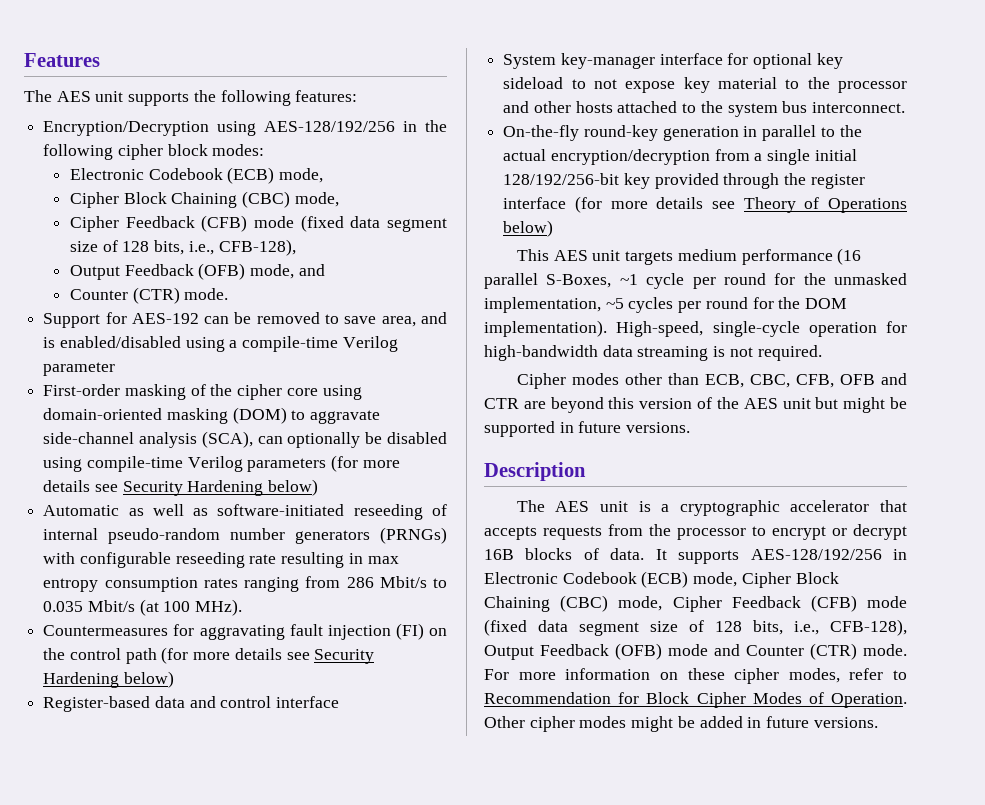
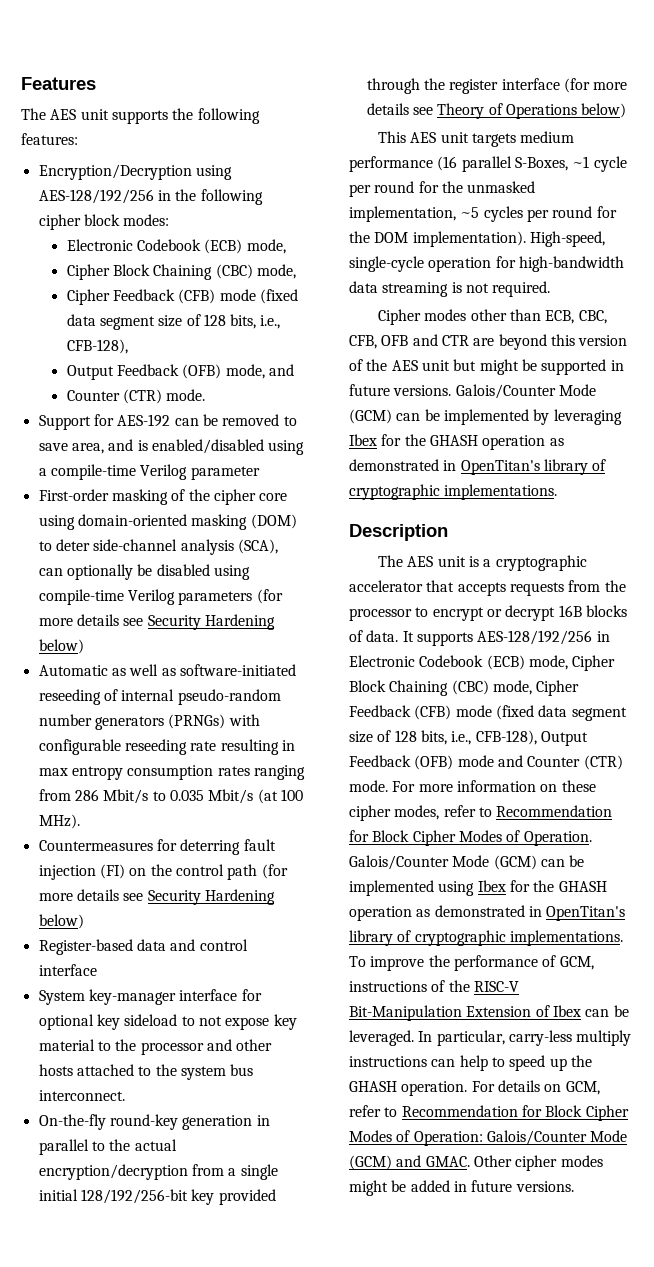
- First-order masking of the cipher core using domain-oriented masking (DOM) to aggravate side-channel analysis (SCA), can optionally be disabled using compile-time Verilog parameters (for more details see Security Hardening below)
+ First-order masking of the cipher core using domain-oriented masking (DOM) to deter side-channel analysis (SCA), can optionally be disabled using compile-time Verilog parameters (for more details see Security Hardening below)
- Countermeasures for aggravating fault injection (FI) on the control path (for more details see Security Hardening below)
+ Countermeasures for deterring fault injection (FI) on the control path (for more details see Security Hardening below)
+ Galois/Counter Mode (GCM) can be implemented by leveraging Ibex for the GHASH operation as demonstrated in OpenTitan's library of cryptographic implementations.
+ Galois/Counter Mode (GCM) can be implemented using Ibex for the GHASH operation as demonstrated in OpenTitan's library of cryptographic implementations. To improve the performance of GCM, instructions of the RISC-V Bit-Manipulation Extension of Ibex can be leveraged. In particular, carry-less multiply instructions can help to speed up the GHASH operation. For details on GCM, refer to Recommendation for Block Cipher Modes of Operation: Galois/Counter Mode (GCM) and GMAC.

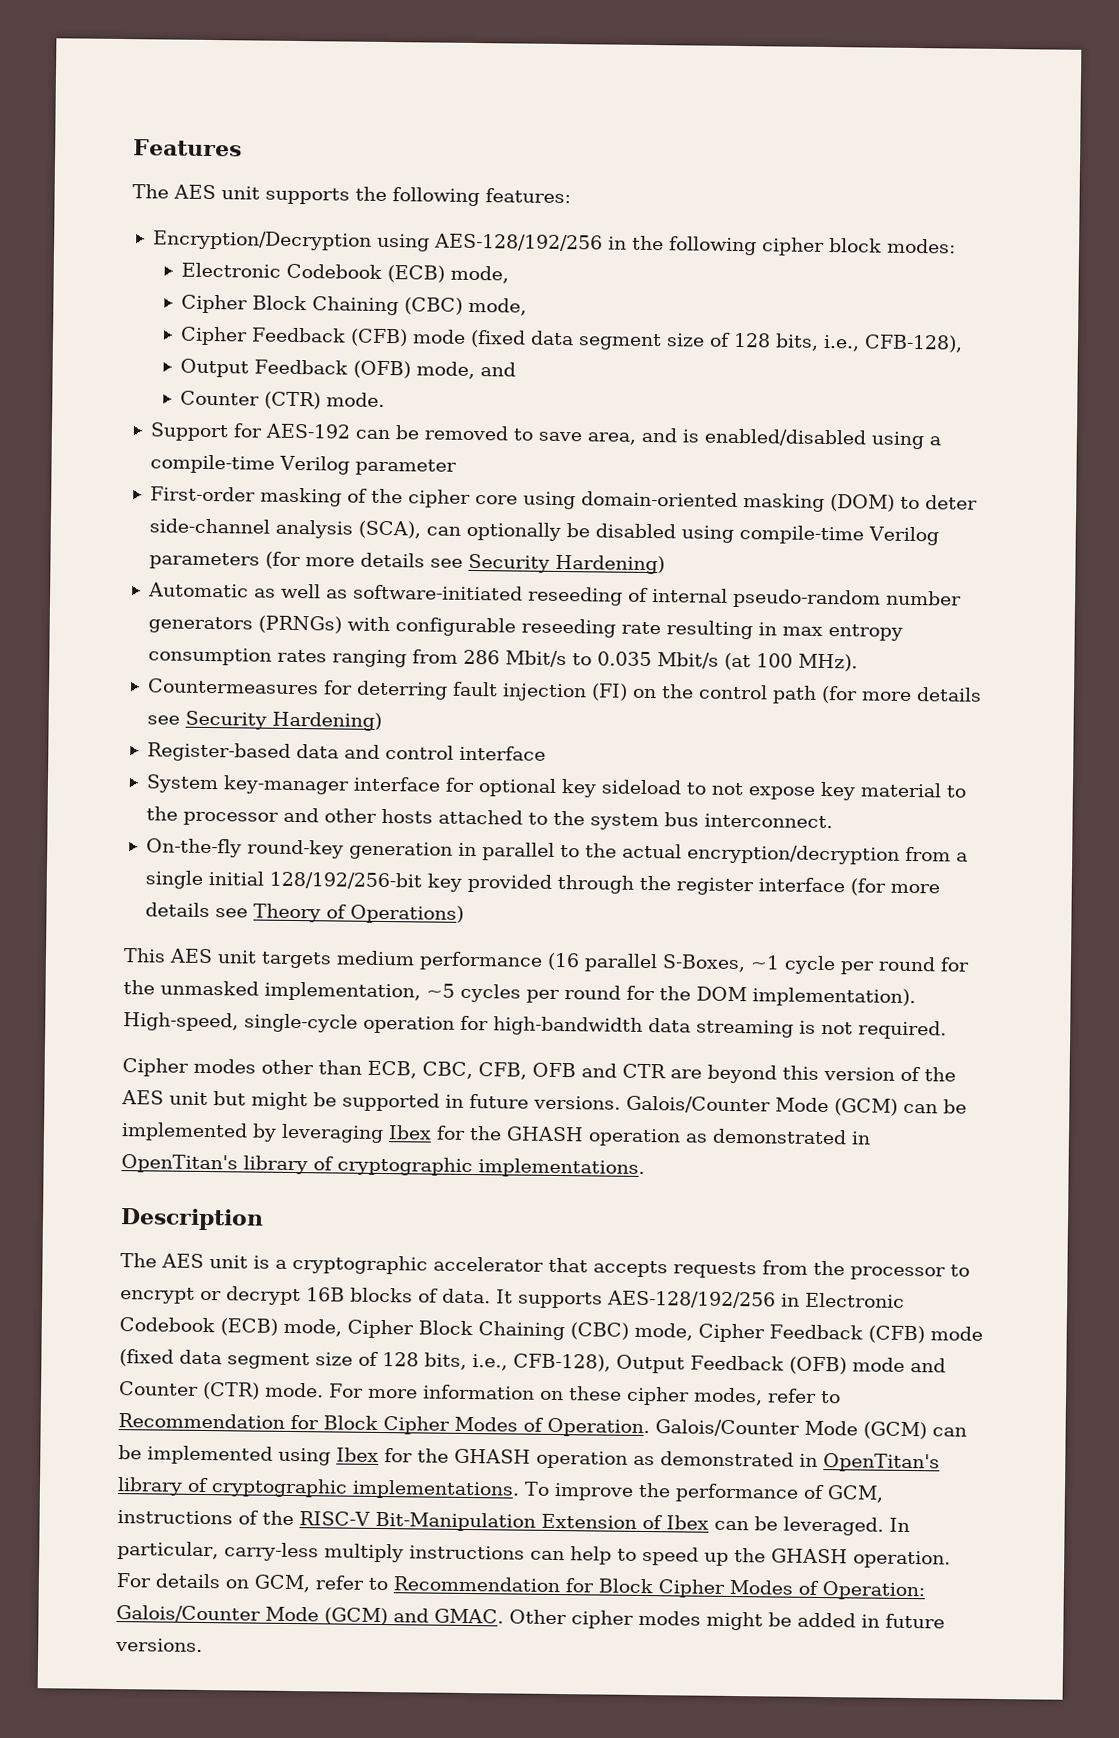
- First-order masking of the cipher core using domain-oriented masking (DOM) to deter side-channel analysis (SCA), can optionally be disabled using compile-time Verilog parameters (for more details see Security Hardening below)
+ First-order masking of the cipher core using domain-oriented masking (DOM) to deter side-channel analysis (SCA), can optionally be disabled using compile-time Verilog parameters (for more details see Security Hardening)
- Countermeasures for deterring fault injection (FI) on the control path (for more details see Security Hardening below)
+ Countermeasures for deterring fault injection (FI) on the control path (for more details see Security Hardening)
- On-the-fly round-key generation in parallel to the actual encryption/decryption from a single initial 128/192/256-bit key provided through the register interface (for more details see Theory of Operations below)
+ On-the-fly round-key generation in parallel to the actual encryption/decryption from a single initial 128/192/256-bit key provided through the register interface (for more details see Theory of Operations)

